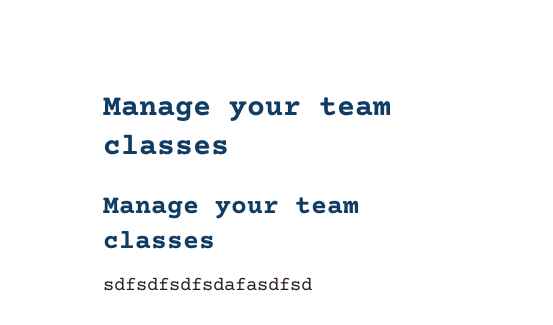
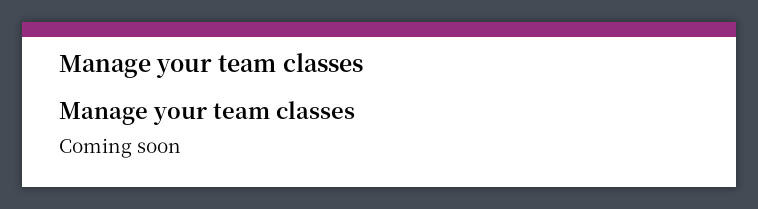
- sdfsdfsdfsdafasdfsd
+ Coming soon

